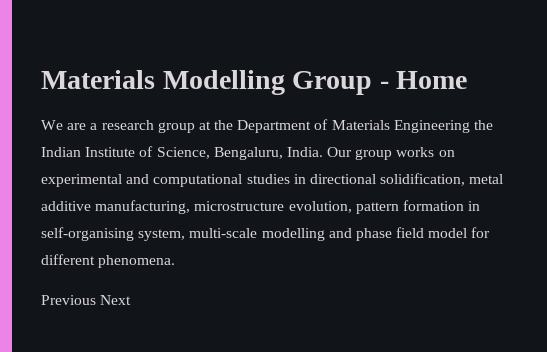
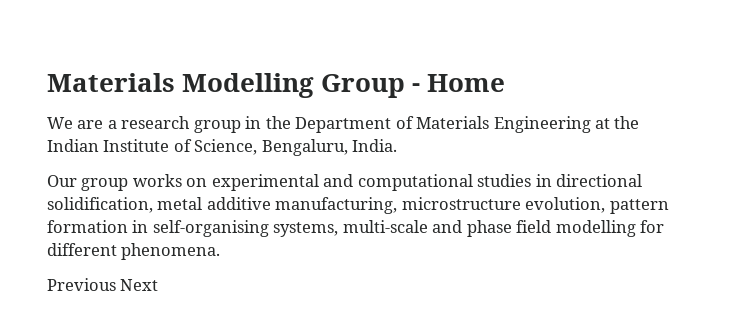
- We are a research group at the Department of Materials Engineering the Indian Institute of Science, Bengaluru, India. Our group works on experimental and computational studies in directional solidification, metal additive manufacturing, microstructure evolution, pattern formation in self-organising system, multi-scale modelling and phase field model for different phenomena.
+ We are a research group in the Department of Materials Engineering at the Indian Institute of Science, Bengaluru, India.
+ Our group works on experimental and computational studies in directional solidification, metal additive manufacturing, microstructure evolution, pattern formation in self-organising systems, multi-scale and phase field modelling for different phenomena.

